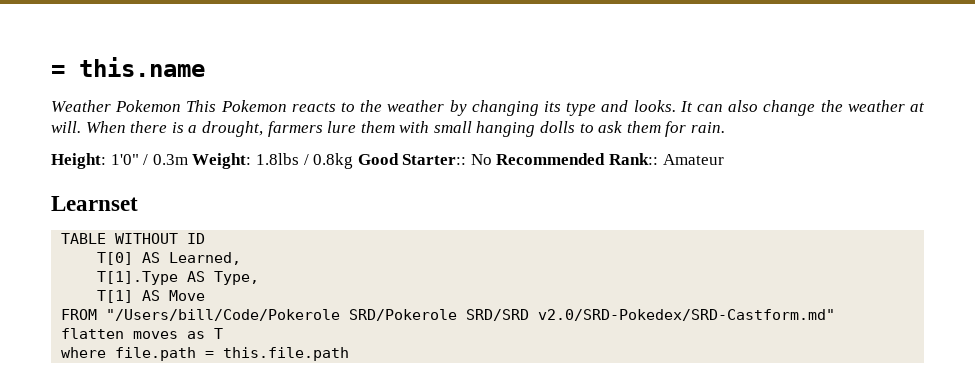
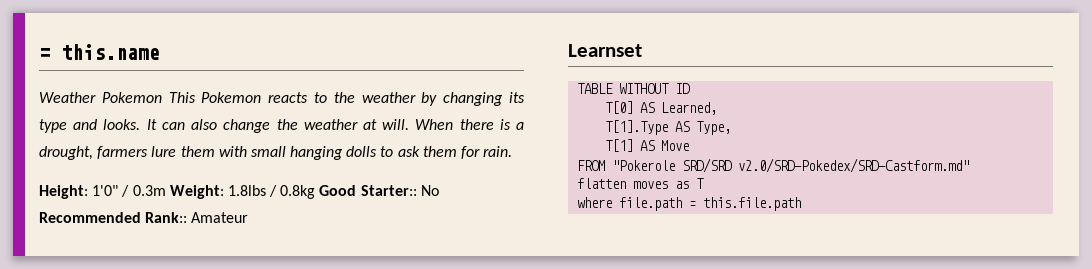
- FROM "/Users/bill/Code/Pokerole SRD/Pokerole SRD/SRD v2.0/SRD-Pokedex/SRD-Castform.md"
+ FROM "Pokerole SRD/SRD v2.0/SRD-Pokedex/SRD-Castform.md"

